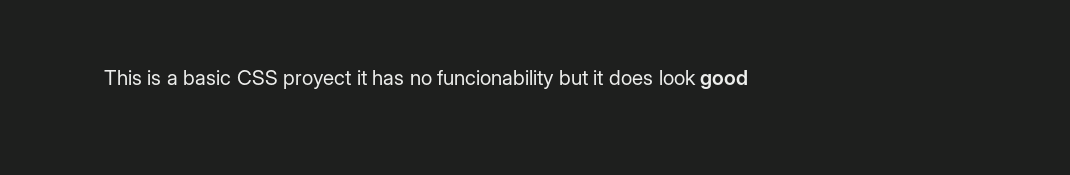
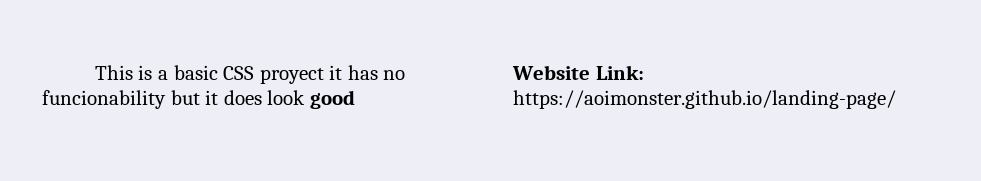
+ Website Link: https://aoimonster.github.io/landing-page/

